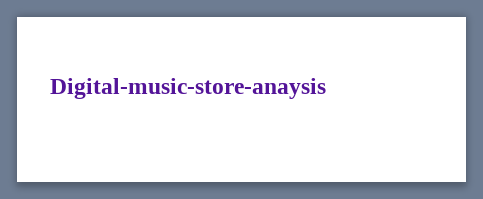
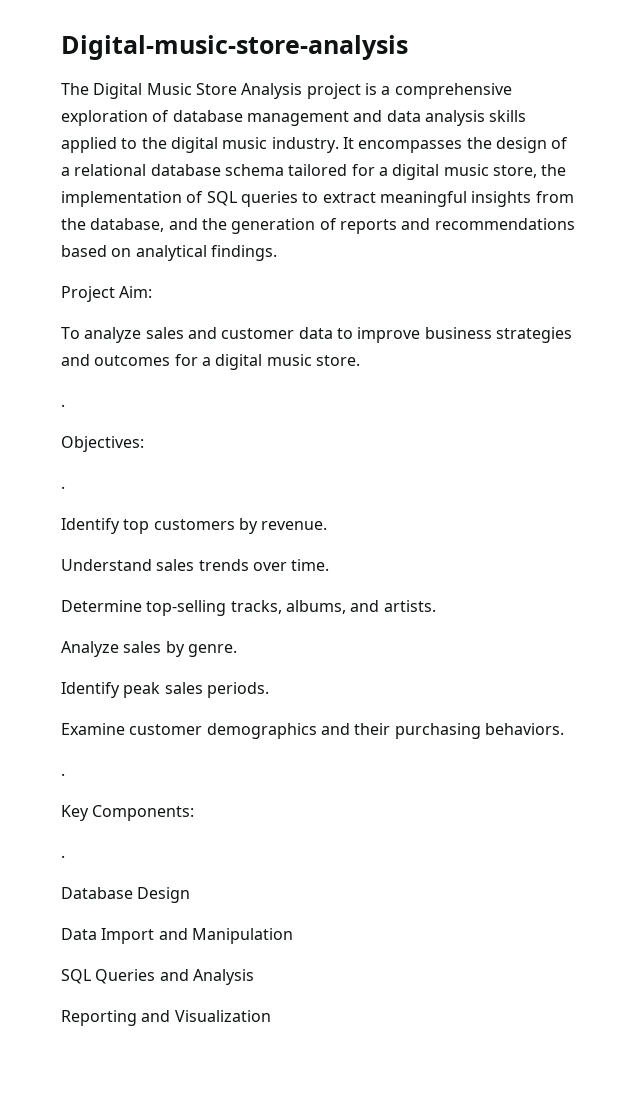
- Digital-music-store-anaysis
+ Digital-music-store-analysis
+ The Digital Music Store Analysis project is a comprehensive exploration of database management and data analysis skills applied to the digital music industry. It encompasses the design of a relational database schema tailored for a digital music store, the implementation of SQL queries to extract meaningful insights from the database, and the generation of reports and recommendations based on analytical findings.
+ Project Aim:
+ To analyze sales and customer data to improve business strategies and outcomes for a digital music store.
+ .
+ Objectives:
+ .
+ Identify top customers by revenue.
+ Understand sales trends over time.
+ Determine top-selling tracks, albums, and artists.
+ Analyze sales by genre.
+ Identify peak sales periods.
+ Examine customer demographics and their purchasing behaviors.
+ .
+ Key Components:
+ .
+ Database Design
+ Data Import and Manipulation
+ SQL Queries and Analysis
+ Reporting and Visualization

